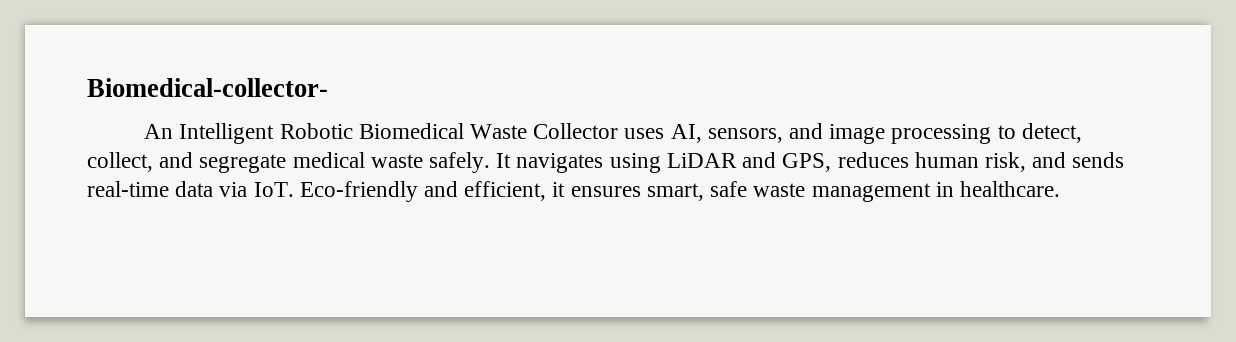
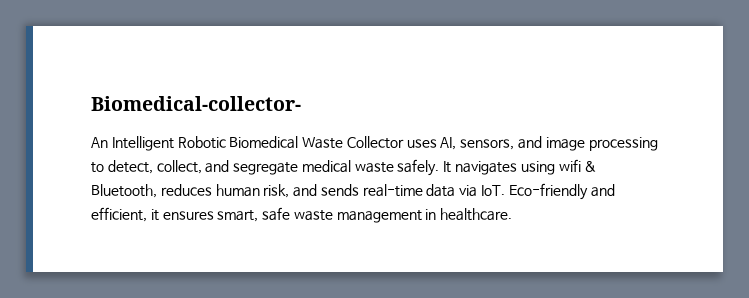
- It navigates using LiDAR and GPS, reduces human risk, and sends real-time data via IoT. Eco-friendly and efficient, it ensures smart, safe waste management in healthcare.
+ It navigates using wifi & Bluetooth, reduces human risk, and sends real-time data via IoT. Eco-friendly and efficient, it ensures smart, safe waste management in healthcare.

